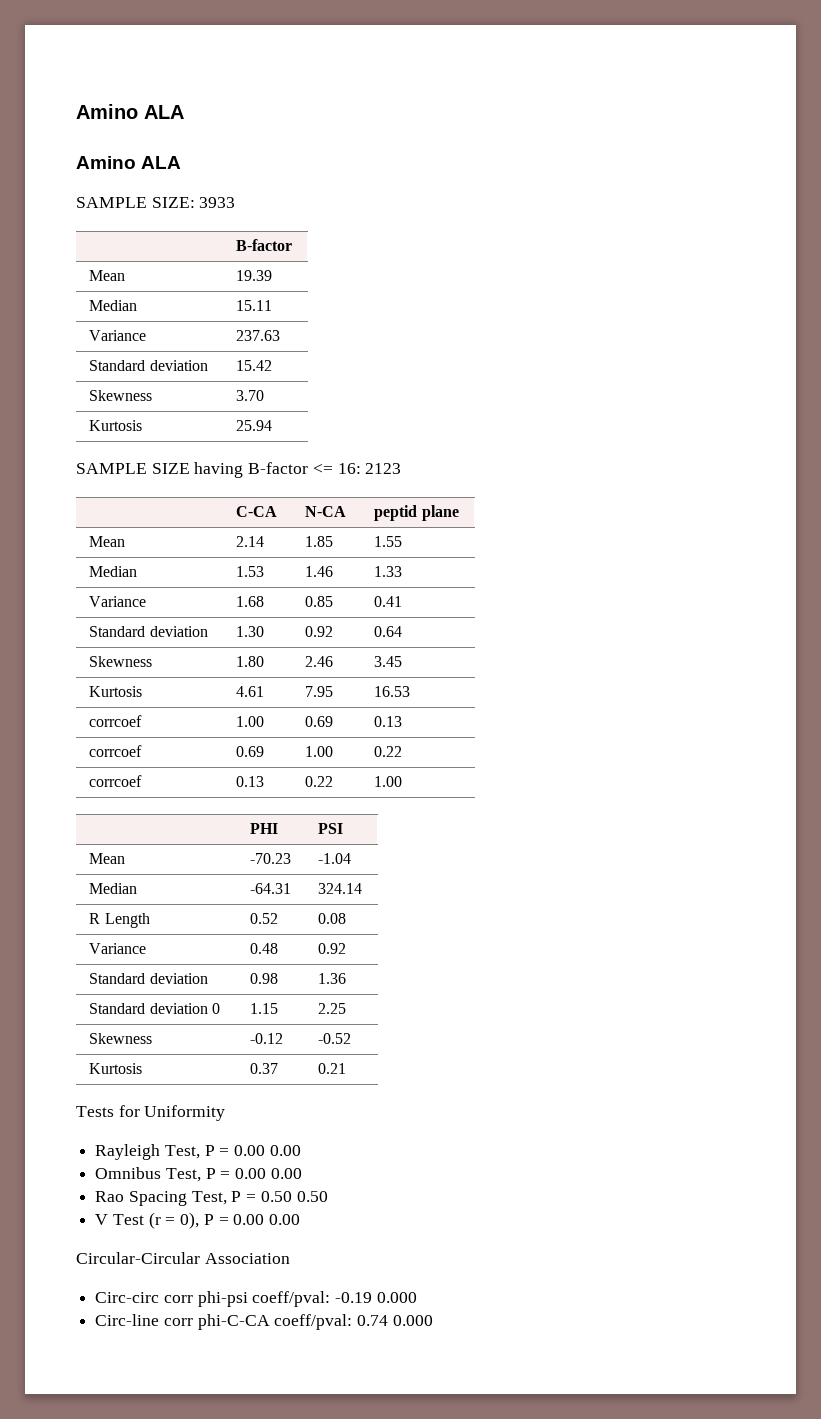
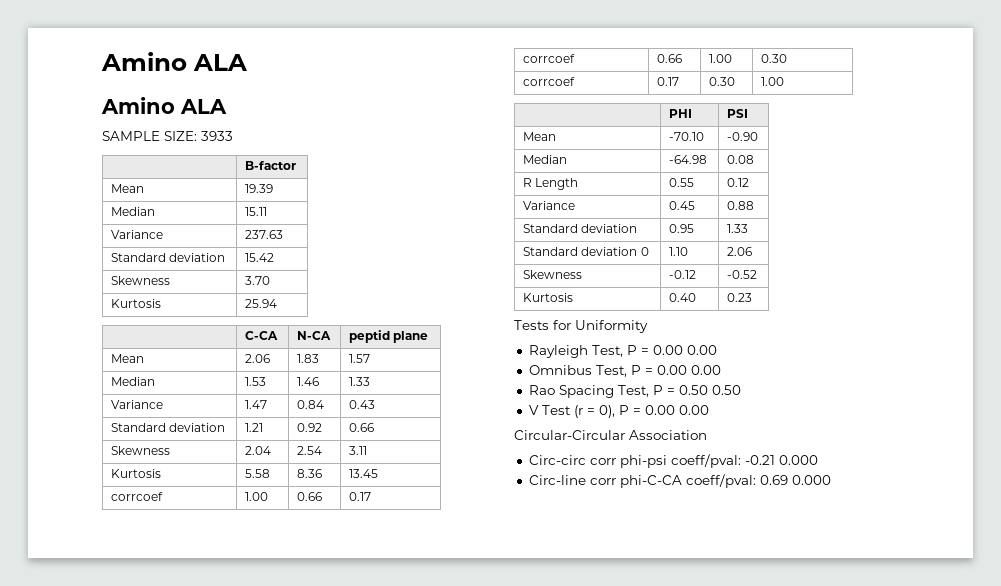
- SAMPLE SIZE having B-factor <= 16: 2123
- Mean | 2.14 | 1.85 | 1.55
+ Mean | 2.06 | 1.83 | 1.57
- Variance | 1.68 | 0.85 | 0.41
- Standard deviation | 1.30 | 0.92 | 0.64
- Skewness | 1.80 | 2.46 | 3.45
- Kurtosis | 4.61 | 7.95 | 16.53
+ Variance | 1.47 | 0.84 | 0.43
+ Standard deviation | 1.21 | 0.92 | 0.66
+ Skewness | 2.04 | 2.54 | 3.11
+ Kurtosis | 5.58 | 8.36 | 13.45
- corrcoef | 1.00 | 0.69 | 0.13
- corrcoef | 0.69 | 1.00 | 0.22
- corrcoef | 0.13 | 0.22 | 1.00
+ corrcoef | 1.00 | 0.66 | 0.17
+ corrcoef | 0.66 | 1.00 | 0.30
+ corrcoef | 0.17 | 0.30 | 1.00
- Mean | -70.23 | -1.04
- Median | -64.31 | 324.14
+ Mean | -70.10 | -0.90
+ Median | -64.98 | 0.08
- R Length | 0.52 | 0.08
- Variance | 0.48 | 0.92
- Standard deviation | 0.98 | 1.36
+ R Length | 0.55 | 0.12
+ Variance | 0.45 | 0.88
+ Standard deviation | 0.95 | 1.33
- Standard deviation 0 | 1.15 | 2.25
+ Standard deviation 0 | 1.10 | 2.06
- Kurtosis | 0.37 | 0.21
+ Kurtosis | 0.40 | 0.23
- Circ-circ corr phi-psi coeff/pval: -0.19 0.000
+ Circ-circ corr phi-psi coeff/pval: -0.21 0.000
- Circ-line corr phi-C-CA coeff/pval: 0.74 0.000
+ Circ-line corr phi-C-CA coeff/pval: 0.69 0.000

